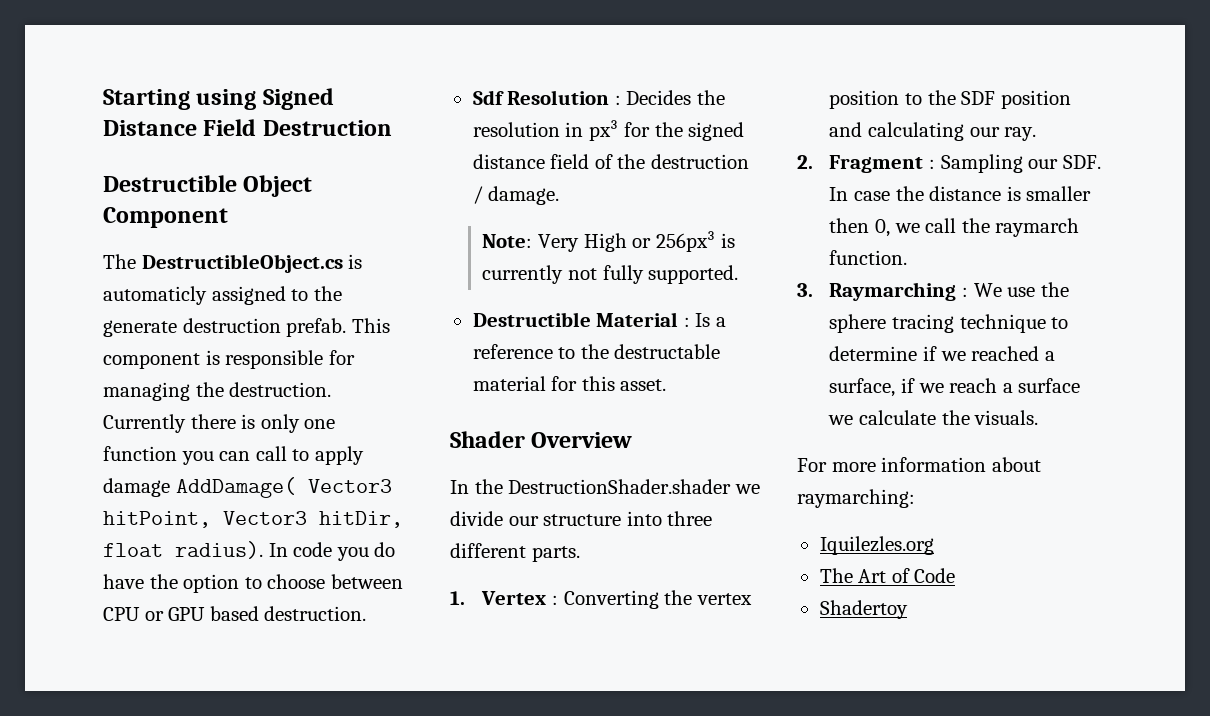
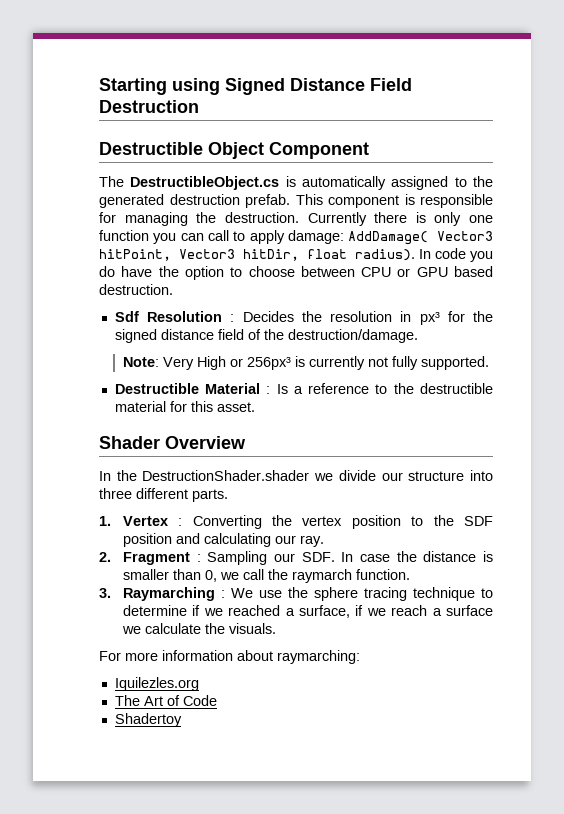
- The DestructibleObject.cs is automaticly assigned to the generate destruction prefab.
+ The DestructibleObject.cs is automatically assigned to the generated destruction prefab.
- Currently there is only one function you can call to apply damage AddDamage( Vector3 hitPoint, Vector3 hitDir, float radius).
+ Currently there is only one function you can call to apply damage: AddDamage( Vector3 hitPoint, Vector3 hitDir, float radius).
- Sdf Resolution : Decides the resolution in px³ for the signed distance field of the destruction / damage.
+ Sdf Resolution : Decides the resolution in px³ for the signed distance field of the destruction/damage.
- Destructible Material : Is a reference to the destructable material for this asset.
+ Destructible Material : Is a reference to the destructible material for this asset.
- 2. Fragment : Sampling our SDF. In case the distance is smaller then 0, we call the raymarch function.
+ 2. Fragment : Sampling our SDF. In case the distance is smaller than 0, we call the raymarch function.

